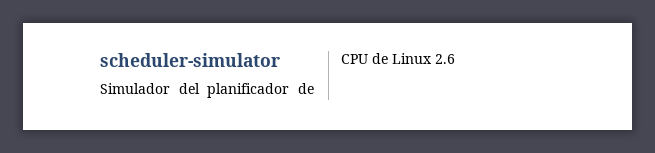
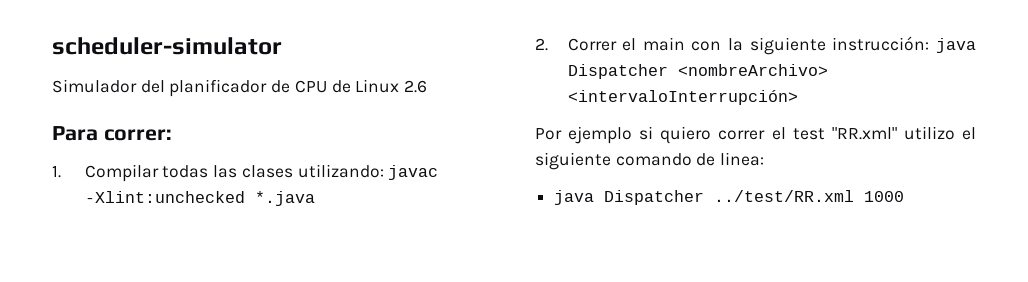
+ Para correr:
+ 1. Compilar todas las clases utilizando: javac -Xlint:unchecked *.java
+ 2. Correr el main con la siguiente instrucción: java Dispatcher <nombreArchivo> <intervaloInterrupción>
+ Por ejemplo si quiero correr el test "RR.xml" utilizo el siguiente comando de linea:
+ java Dispatcher ../test/RR.xml 1000

